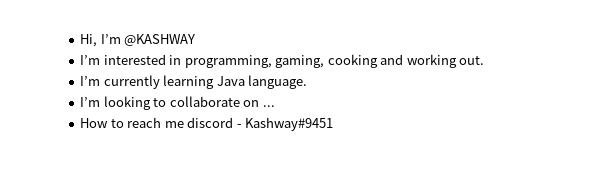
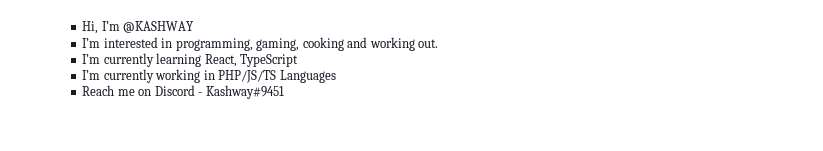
- I’m currently learning Java language.
- I’m looking to collaborate on ...
- How to reach me discord - Kashway#9451
+ I’m currently learning React, TypeScript
+ I’m currently working in PHP/JS/TS Languages
+ Reach me on Discord - Kashway#9451

